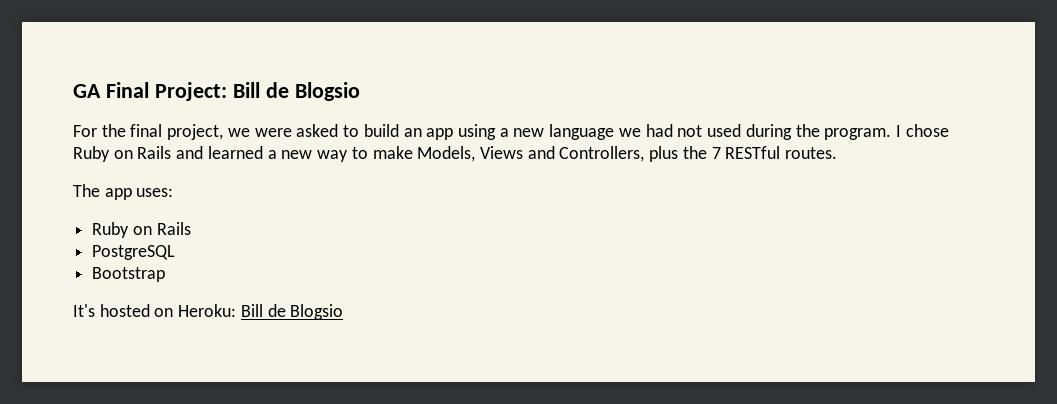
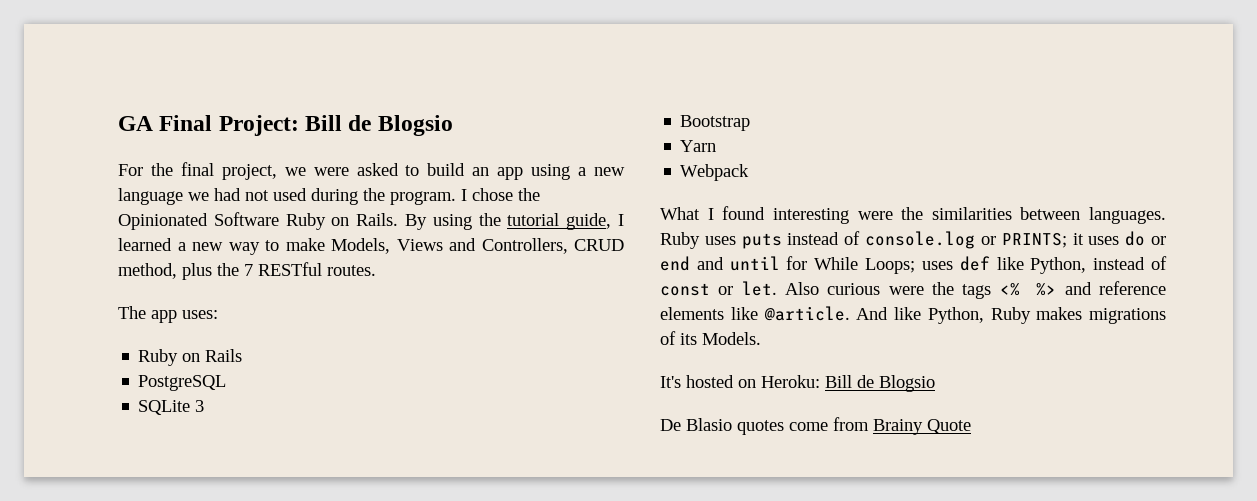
- I chose Ruby on Rails and learned a new way to make Models, Views and Controllers, plus the 7 RESTful routes.
+ I chose the Opinionated Software Ruby on Rails. By using the tutorial guide, I learned a new way to make Models, Views and Controllers, CRUD method, plus the 7 RESTful routes.
+ SQLite 3
+ Yarn
+ Webpack
+ What I found interesting were the similarities between languages. Ruby uses puts instead of console.log or PRINTS; it uses do or end and until for While Loops; uses def like Python, instead of const or let. Also curious were the tags <% %> and reference elements like @article. And like Python, Ruby makes migrations of its Models.
+ De Blasio quotes come from Brainy Quote

